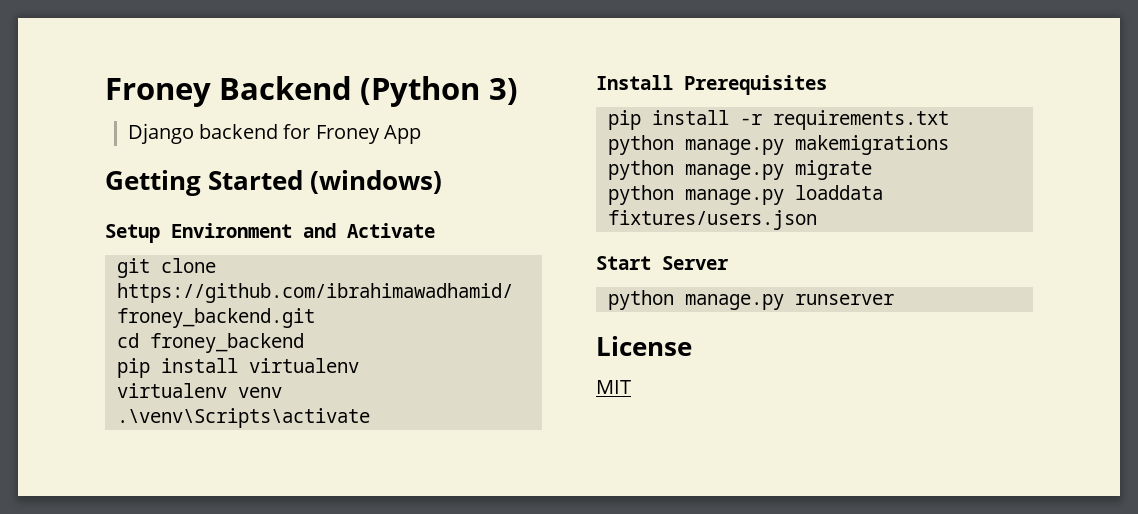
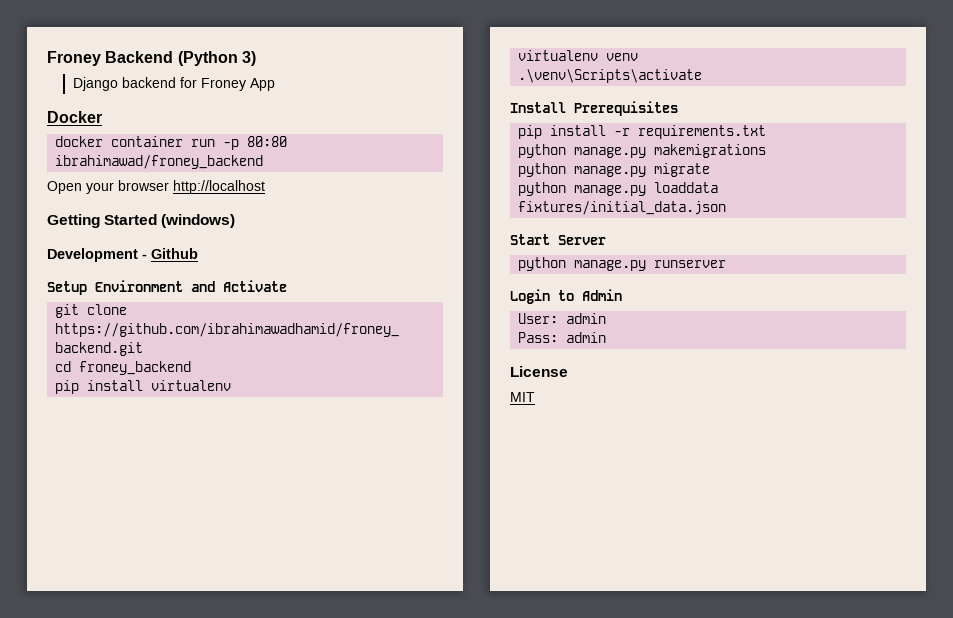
+ Docker
+ docker container run -p 80:80 ibrahimawad/froney_backend
+ Open your browser http://localhost
+ Development - Github
- python manage.py loaddata fixtures/users.json
+ python manage.py loaddata fixtures/initial_data.json
+ Login to Admin
+ User: admin
+ Pass: admin

